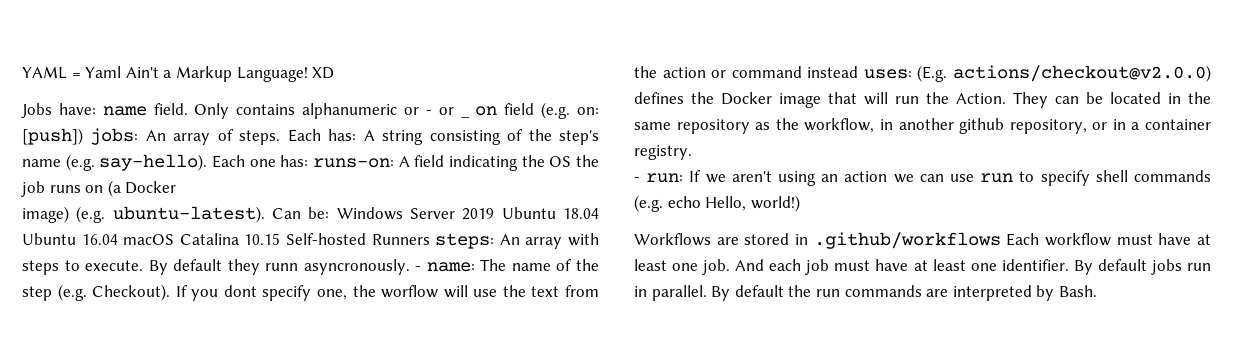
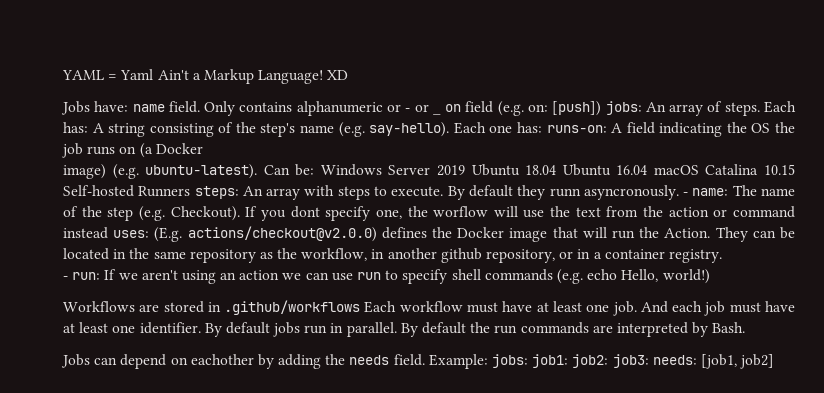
+ Jobs can depend on eachother by adding the needs field. Example: jobs: job1: job2: job3: needs: [job1, job2]

